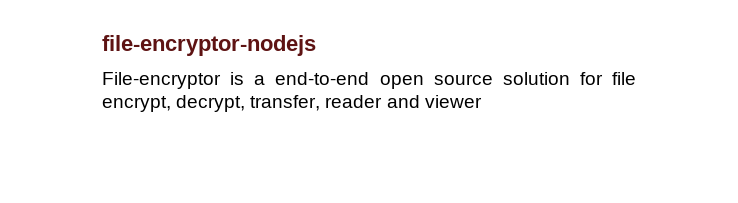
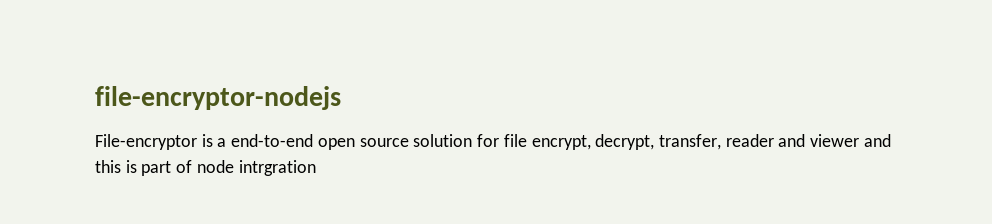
- File-encryptor is a end-to-end open source solution for file encrypt, decrypt, transfer, reader and viewer
+ File-encryptor is a end-to-end open source solution for file encrypt, decrypt, transfer, reader and viewer and this is part of node intrgration

